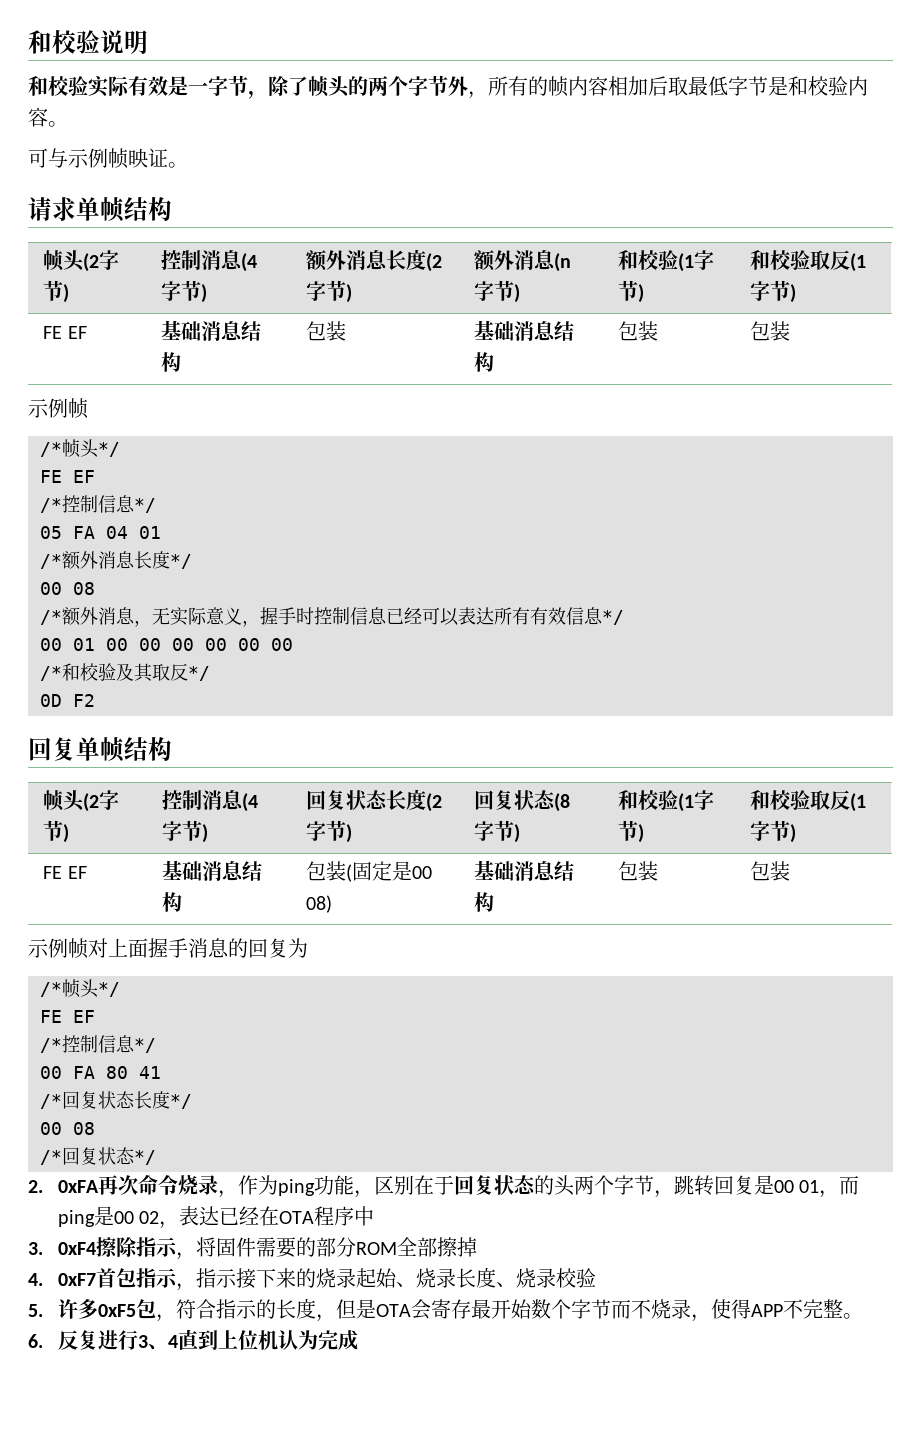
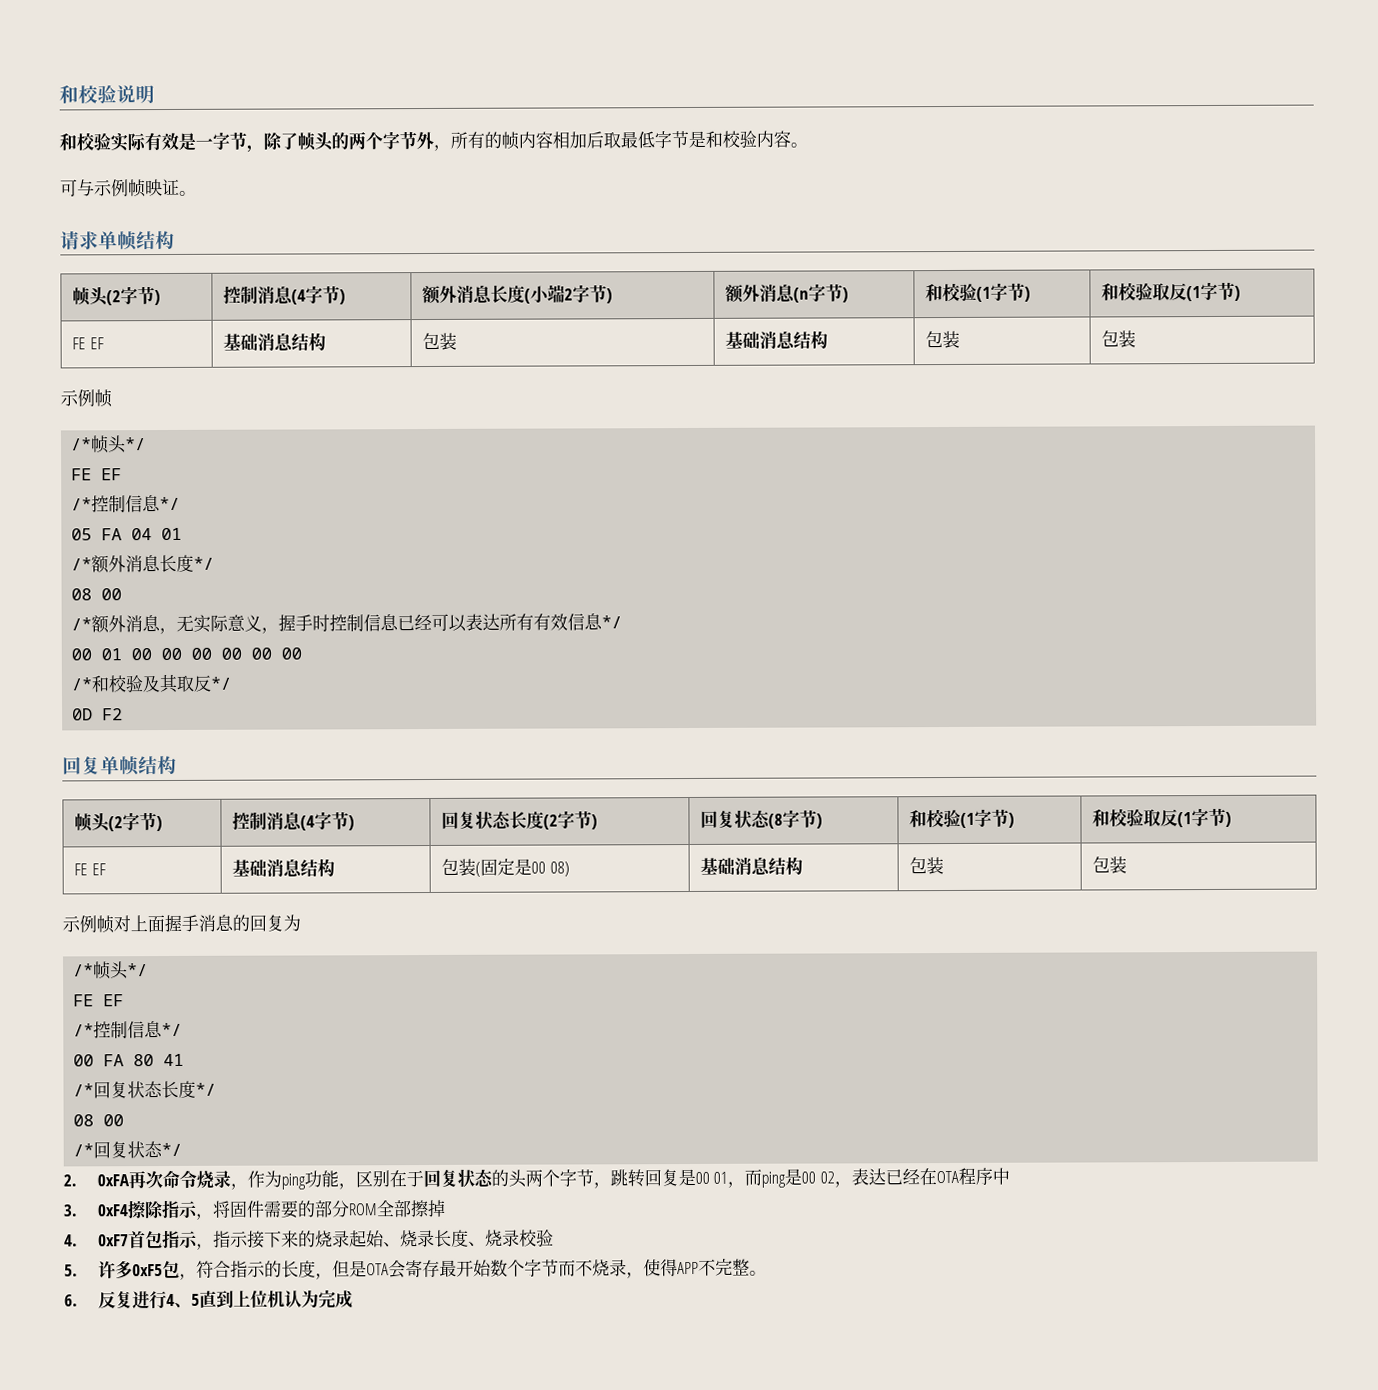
- 帧头(2字节) | 控制消息(4字节) | 额外消息长度(2字节) | 额外消息(n字节) | 和校验(1字节) | 和校验取反(1字节)
+ 帧头(2字节) | 控制消息(4字节) | 额外消息长度(小端2字节) | 额外消息(n字节) | 和校验(1字节) | 和校验取反(1字节)
  /*额外消息长度*/
- 00 08
+ 08 00
  /*回复状态长度*/
- 00 08
+ 08 00
- 6.反复进行3、4直到上位机认为完成
+ 6.反复进行4、5直到上位机认为完成

